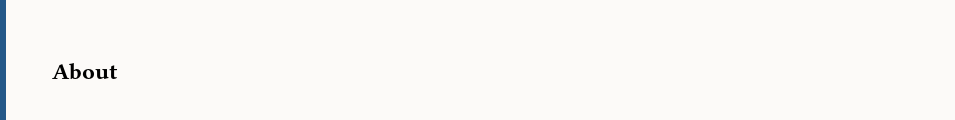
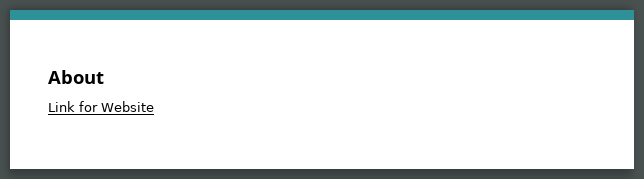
+ Link for Website

